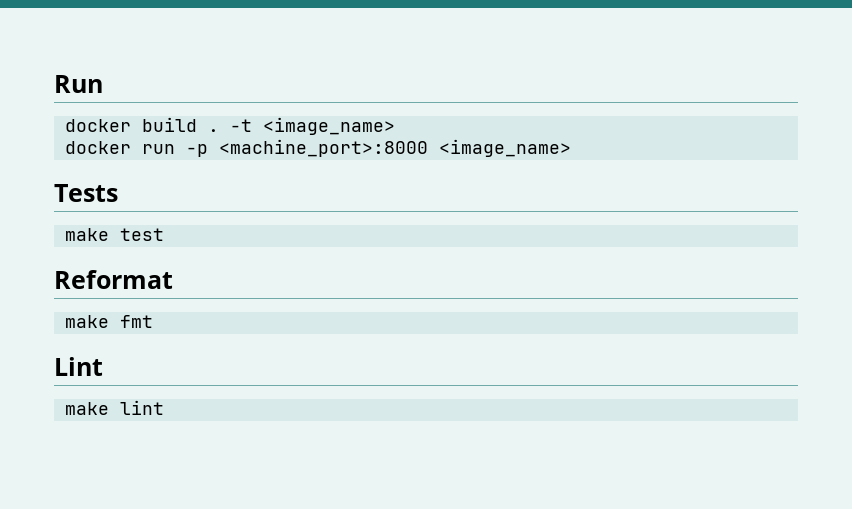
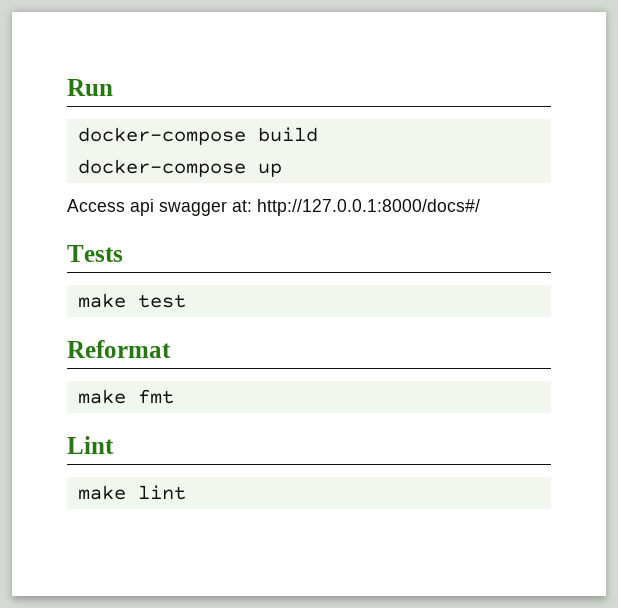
- docker build . -t <image_name>
- docker run -p <machine_port>:8000 <image_name>
+ docker-compose build
+ docker-compose up
+ Access api swagger at: http://127.0.0.1:8000/docs#/

